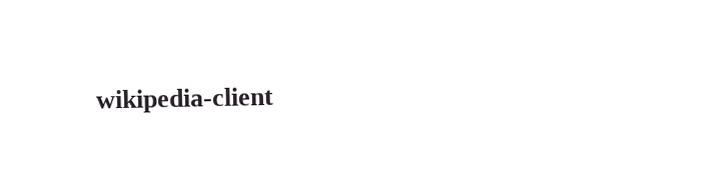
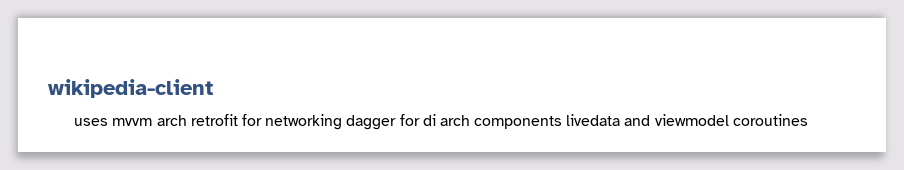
+ uses mvvm arch retrofit for networking dagger for di arch components livedata and viewmodel coroutines

